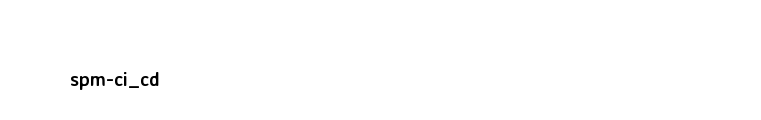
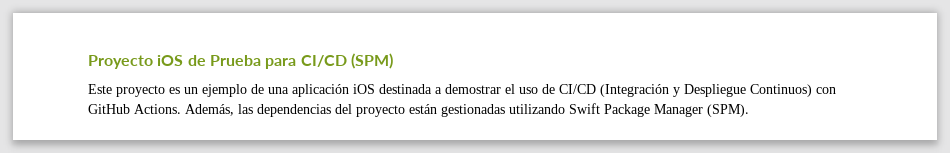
- spm-ci_cd
+ Proyecto iOS de Prueba para CI/CD (SPM)
+ Este proyecto es un ejemplo de una aplicación iOS destinada a demostrar el uso de CI/CD (Integración y Despliegue Continuos) con GitHub Actions. Además, las dependencias del proyecto están gestionadas utilizando Swift Package Manager (SPM).

